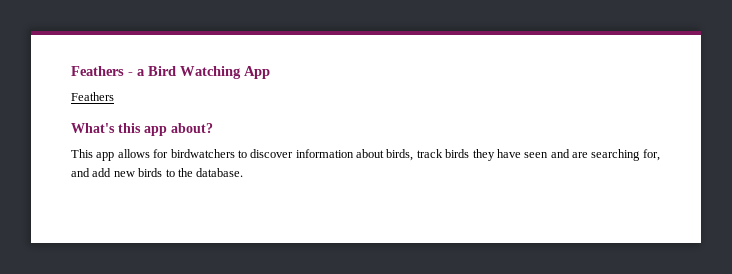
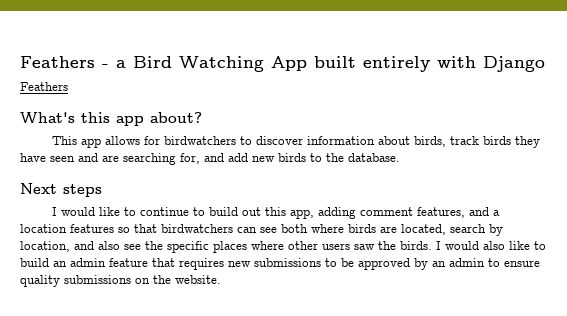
- Feathers - a Bird Watching App
+ Feathers - a Bird Watching App built entirely with Django
+ Next steps
+ I would like to continue to build out this app, adding comment features, and a location features so that birdwatchers can see both where birds are located, search by location, and also see the specific places where other users saw the birds. I would also like to build an admin feature that requires new submissions to be approved by an admin to ensure quality submissions on the website.

